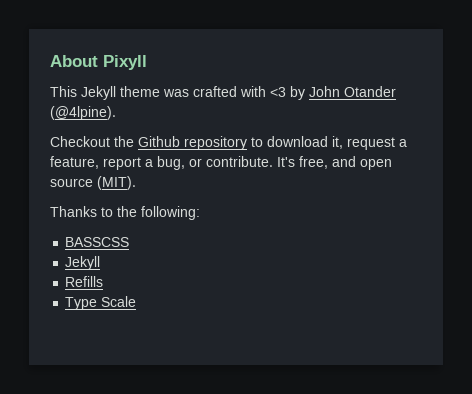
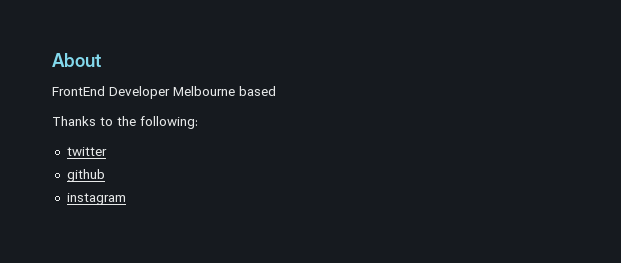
- About Pixyll
- This Jekyll theme was crafted with <3 by John Otander (@4lpine).
- Checkout the Github repository to download it, request a feature, report a bug, or contribute. It's free, and open source (MIT).
+ About
+ FrontEnd Developer Melbourne based
- BASSCSS
- Jekyll
- Refills
- Type Scale
+ twitter
+ github
+ instagram

